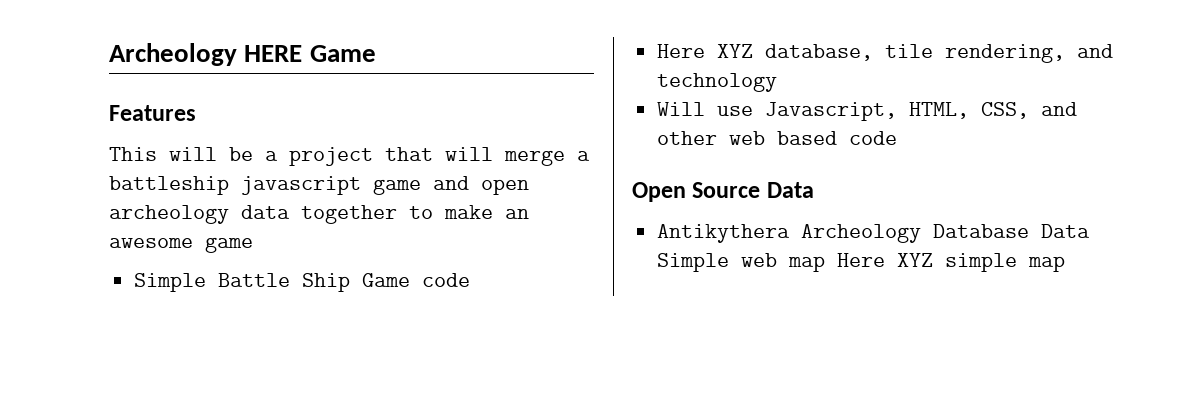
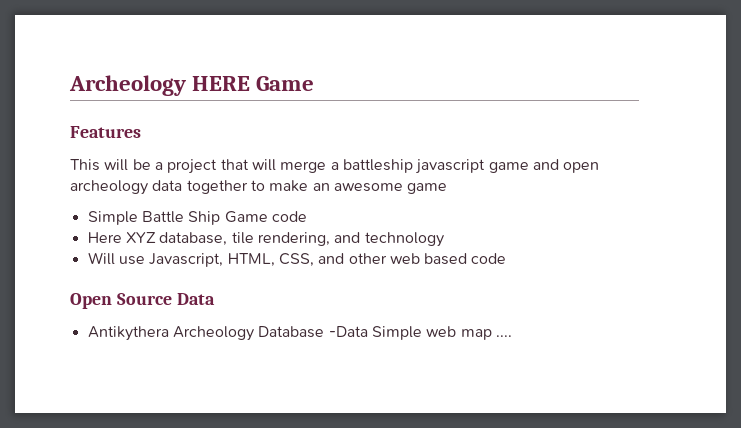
- Antikythera Archeology Database Data Simple web map Here XYZ simple map
+ Antikythera Archeology Database -Data Simple web map ....

